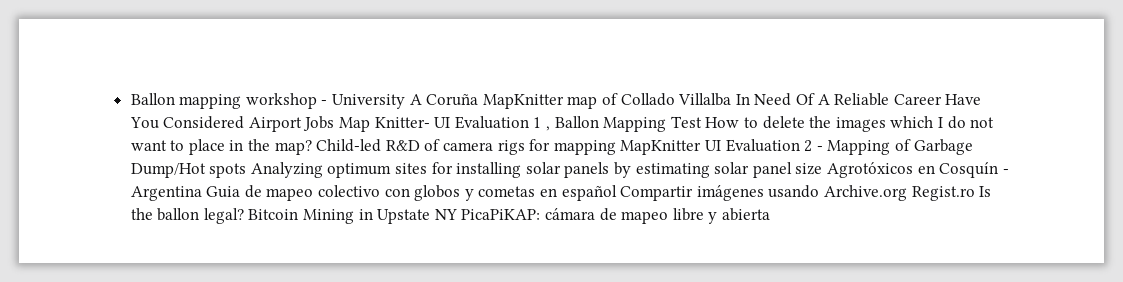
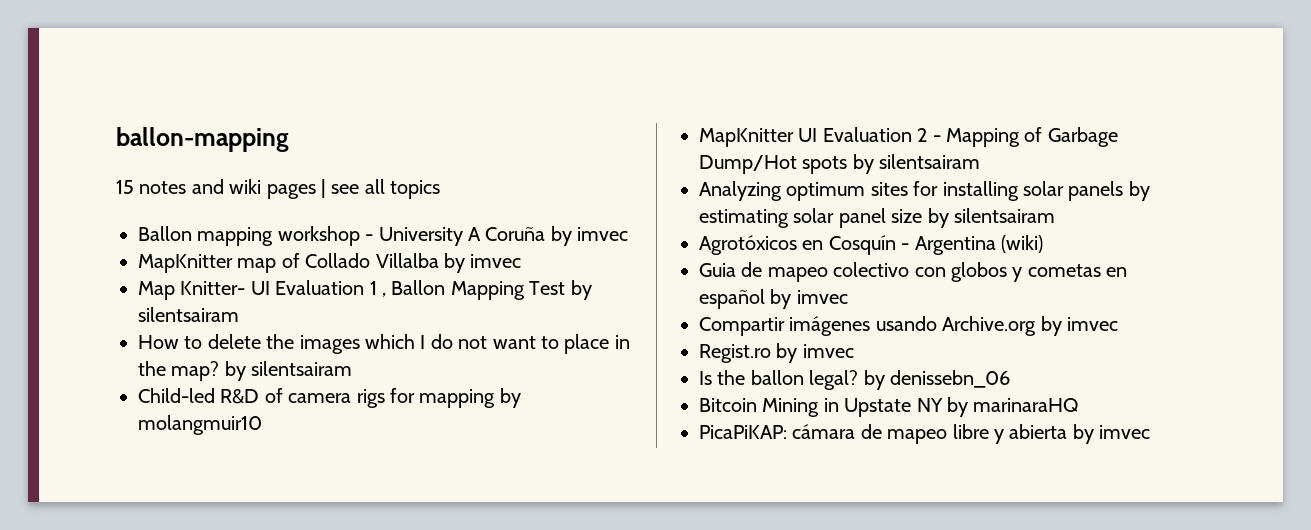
+ ballon-mapping
+ 15 notes and wiki pages | see all topics
- Ballon mapping workshop - University A Coruña MapKnitter map of Collado Villalba In Need Of A Reliable Career Have You Considered Airport Jobs Map Knitter- UI Evaluation 1 , Ballon Mapping Test How to delete the images which I do not want to place in the map? Child-led R&D of camera rigs for mapping MapKnitter UI Evaluation 2 - Mapping of Garbage Dump/Hot spots Analyzing optimum sites for installing solar panels by estimating solar panel size Agrotóxicos en Cosquín - Argentina Guia de mapeo colectivo con globos y cometas en español Compartir imágenes usando Archive.org Regist.ro Is the ballon legal? Bitcoin Mining in Upstate NY PicaPiKAP:
+ Ballon mapping workshop - University A Coruña by imvec
+ MapKnitter map of Collado Villalba by imvec
+ Map Knitter- UI Evaluation 1 , Ballon Mapping Test by silentsairam
+ How to delete the images which I do not want to place in the map? by silentsairam
+ Child-led R&D of camera rigs for mapping by molangmuir10
+ MapKnitter UI Evaluation 2 - Mapping of Garbage Dump/Hot spots by silentsairam
+ Analyzing optimum sites for installing solar panels by estimating solar panel size by silentsairam
+ Agrotóxicos en Cosquín - Argentina (wiki)
+ Guia de mapeo colectivo con globos y cometas en español by imvec
+ Compartir imágenes usando Archive.org by imvec
+ Regist.ro by imvec
+ Is the ballon legal? by denissebn_06
+ Bitcoin Mining in Upstate NY by marinaraHQ
+ PicaPiKAP:
- cámara de mapeo libre y abierta
+ cámara de mapeo libre y abierta by imvec

